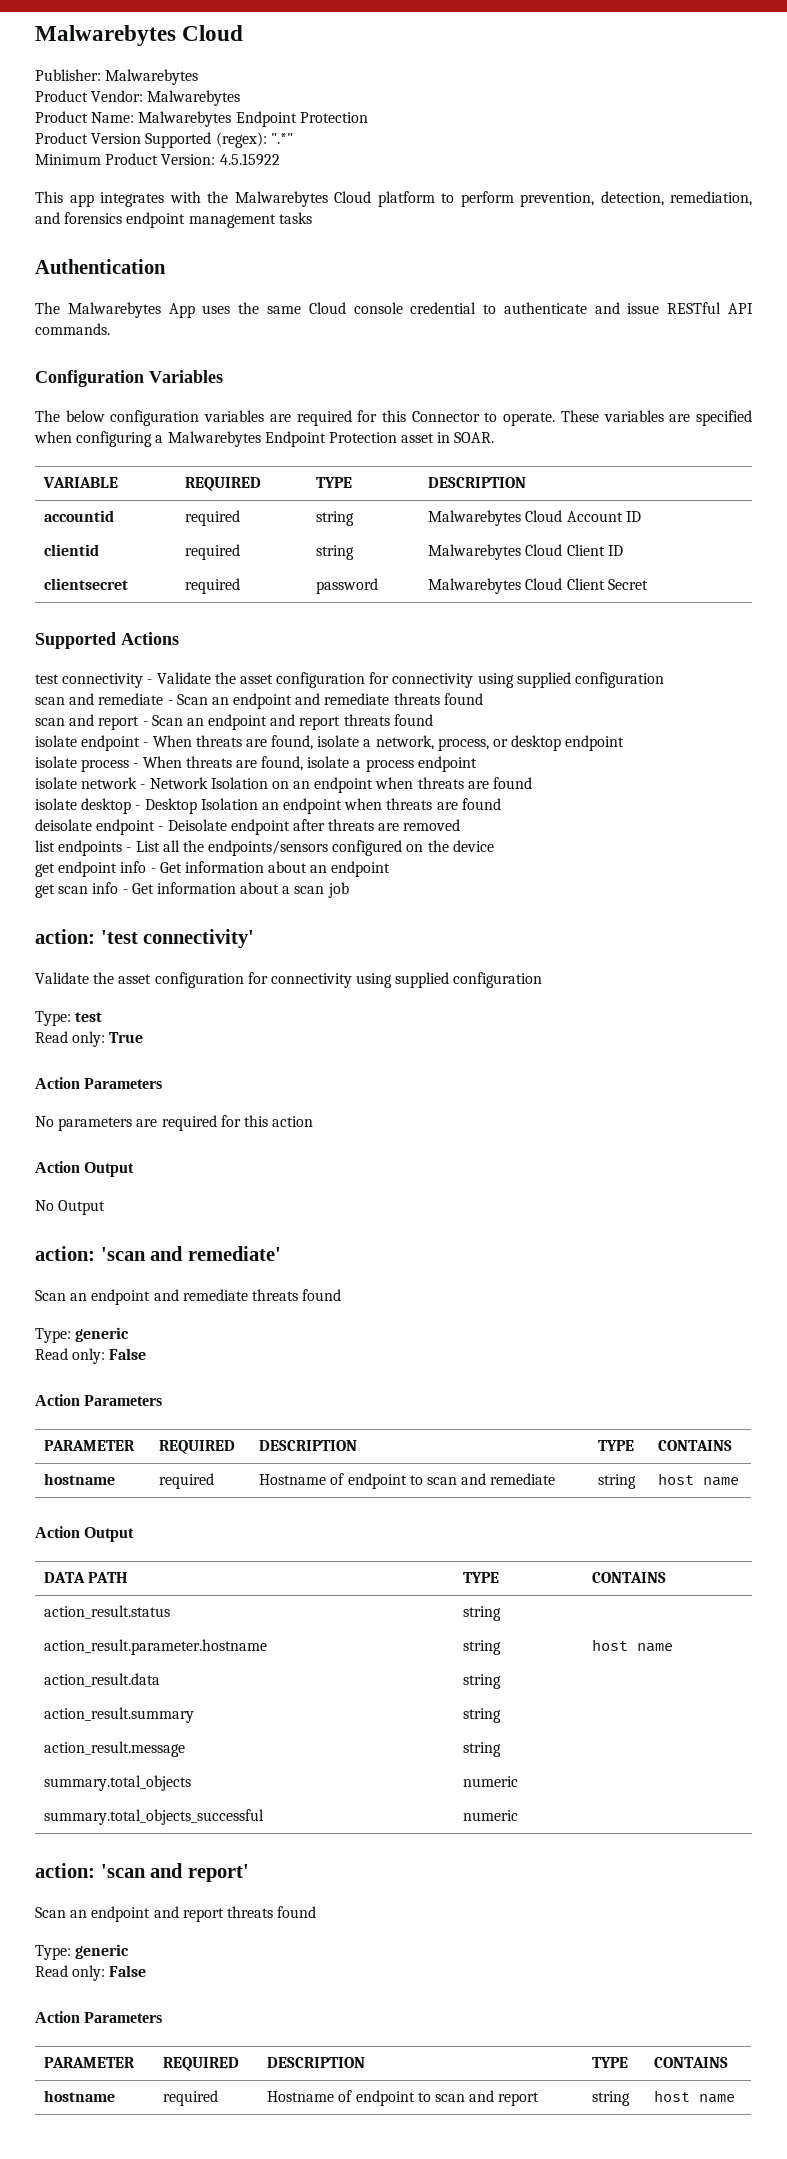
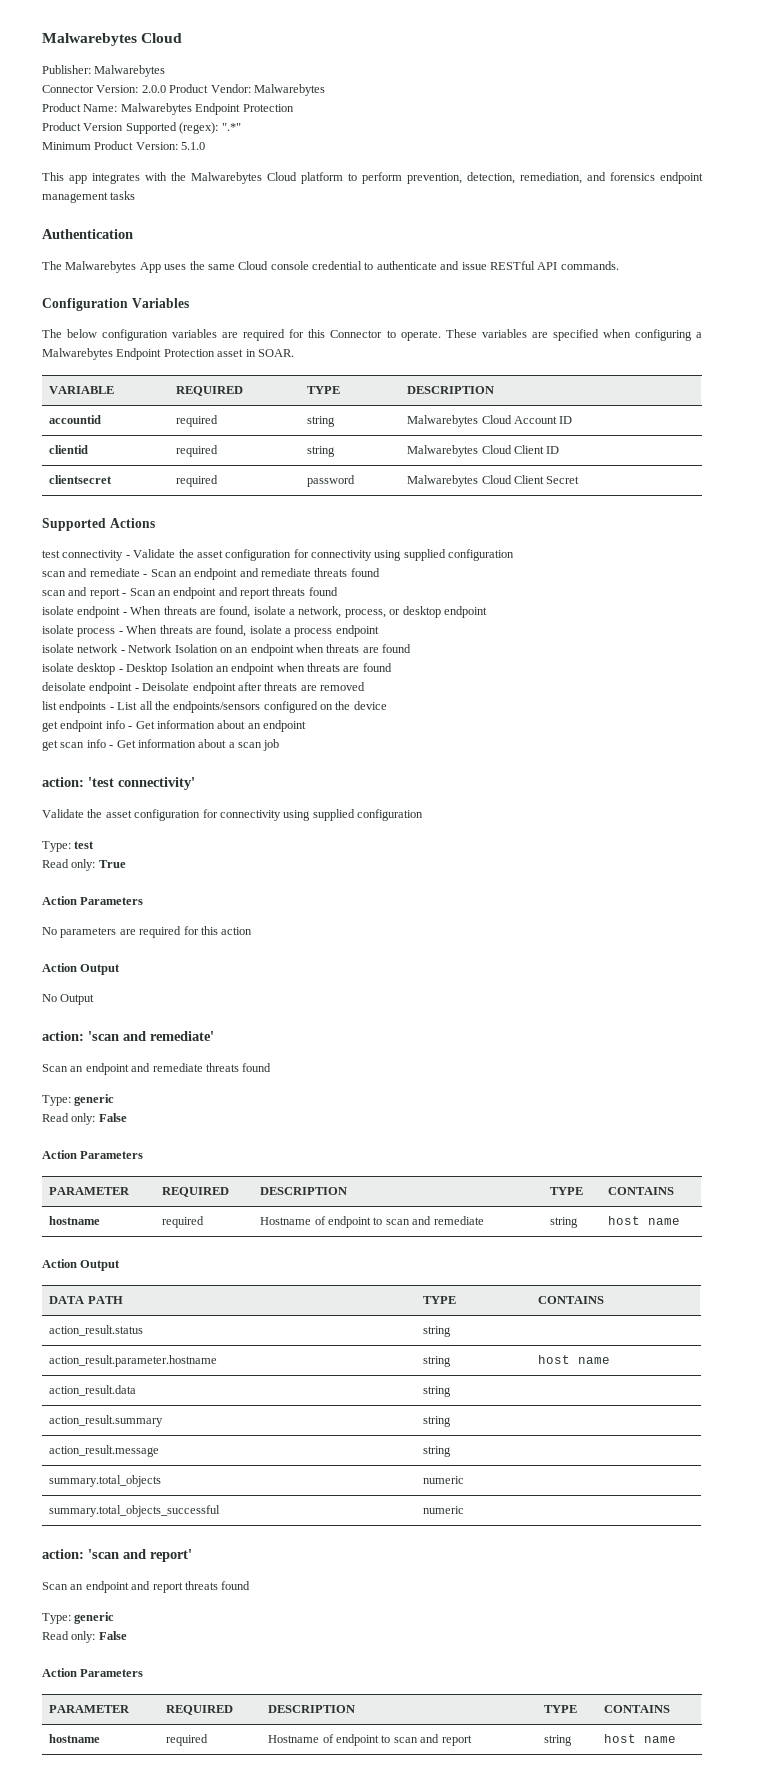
- Product Vendor: Malwarebytes
+ Connector Version: 2.0.0 Product Vendor: Malwarebytes
- Minimum Product Version: 4.5.15922
+ Minimum Product Version: 5.1.0

